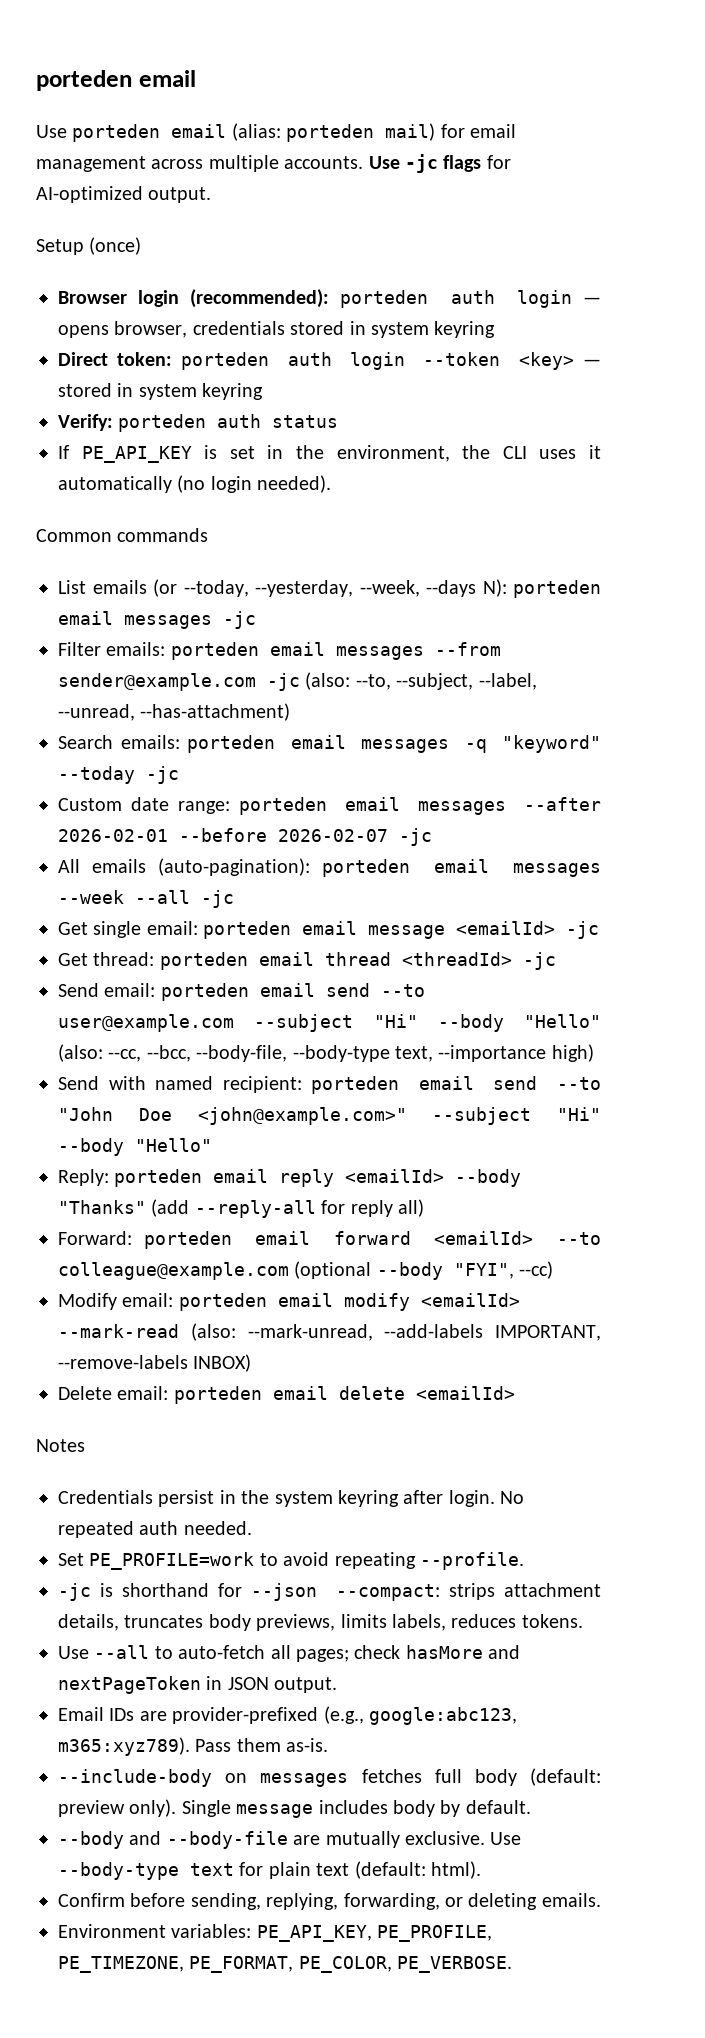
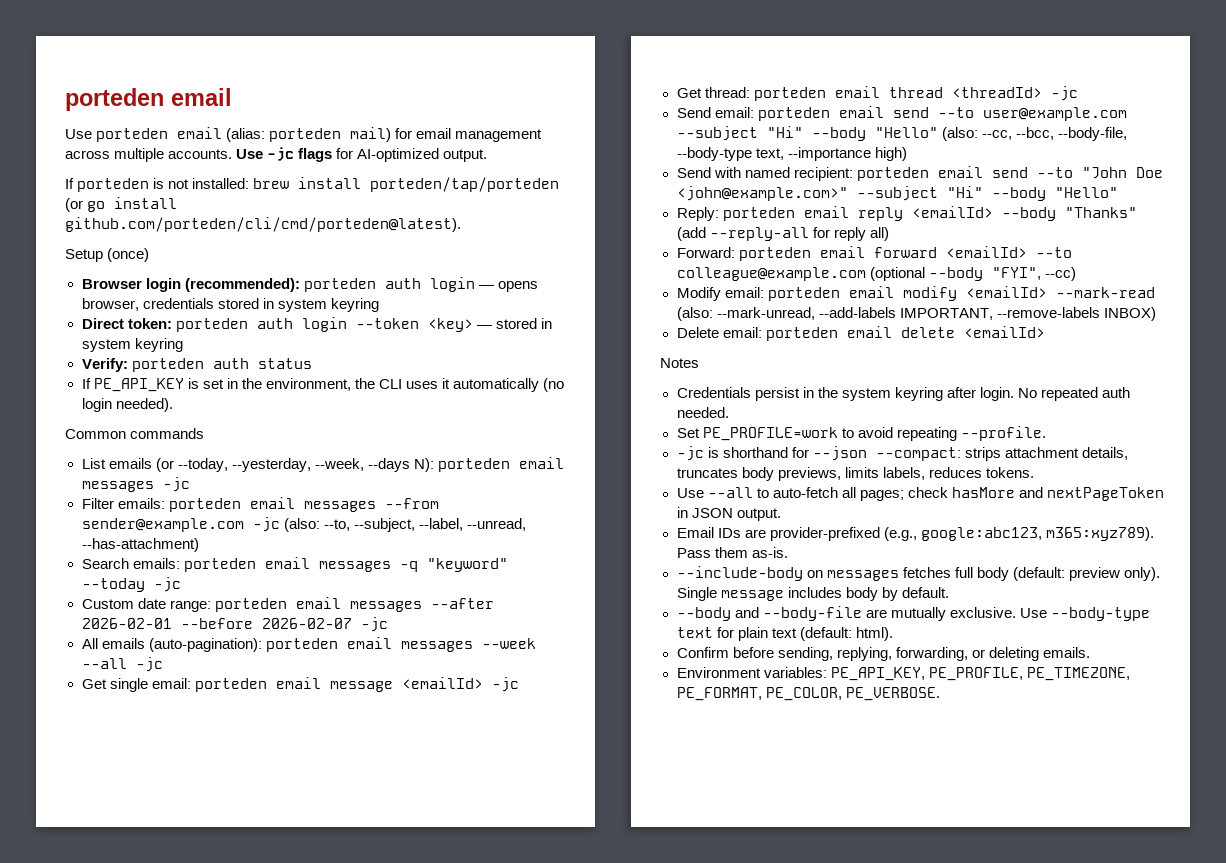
+ If porteden is not installed: brew install porteden/tap/porteden (or go install github.com/porteden/cli/cmd/porteden@latest).

